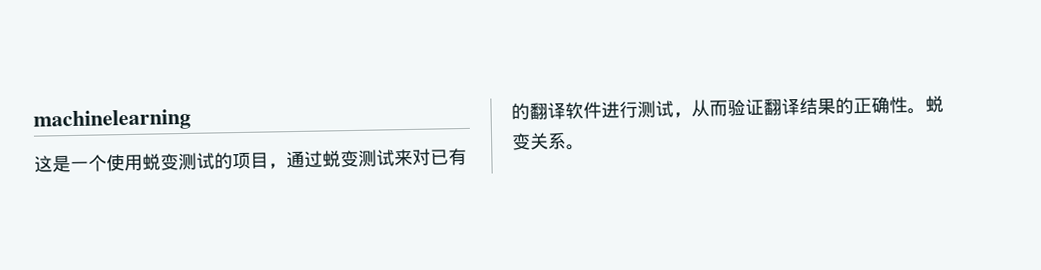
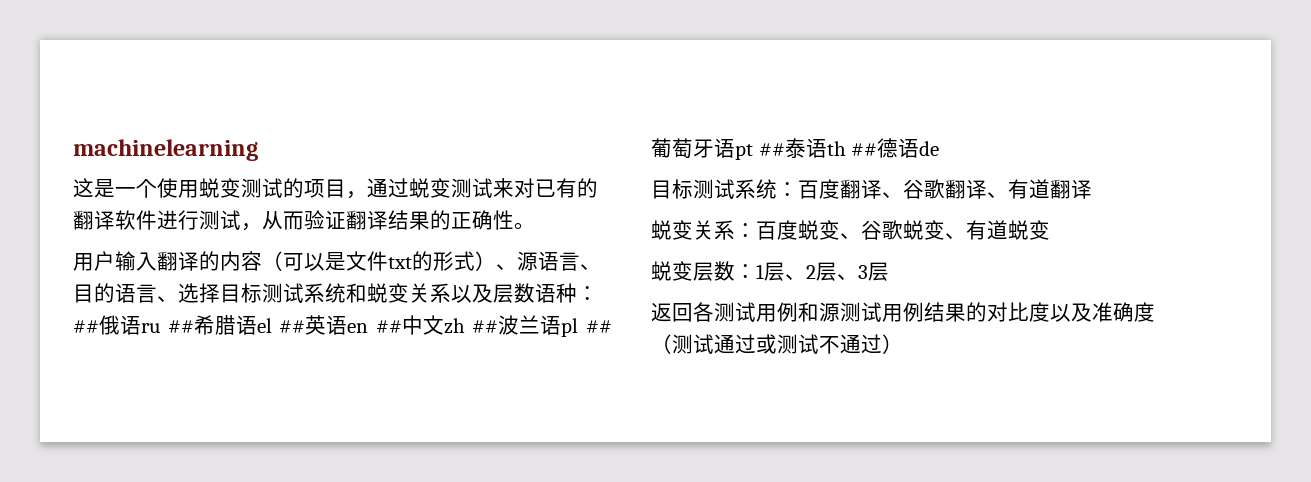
- 这是一个使用蜕变测试的项目，通过蜕变测试来对已有的翻译软件进行测试，从而验证翻译结果的正确性。蜕变关系。
+ 这是一个使用蜕变测试的项目，通过蜕变测试来对已有的翻译软件进行测试，从而验证翻译结果的正确性。
+ 用户输入翻译的内容（可以是文件txt的形式）、源语言、目的语言、选择目标测试系统和蜕变关系以及层数语种：##俄语ru ##希腊语el ##英语en ##中文zh ##波兰语pl ##葡萄牙语pt ##泰语th ##德语de
+ 目标测试系统：百度翻译、谷歌翻译、有道翻译
+ 蜕变关系：百度蜕变、谷歌蜕变、有道蜕变
+ 蜕变层数：1层、2层、3层
+ 返回各测试用例和源测试用例结果的对比度以及准确度（测试通过或测试不通过）

